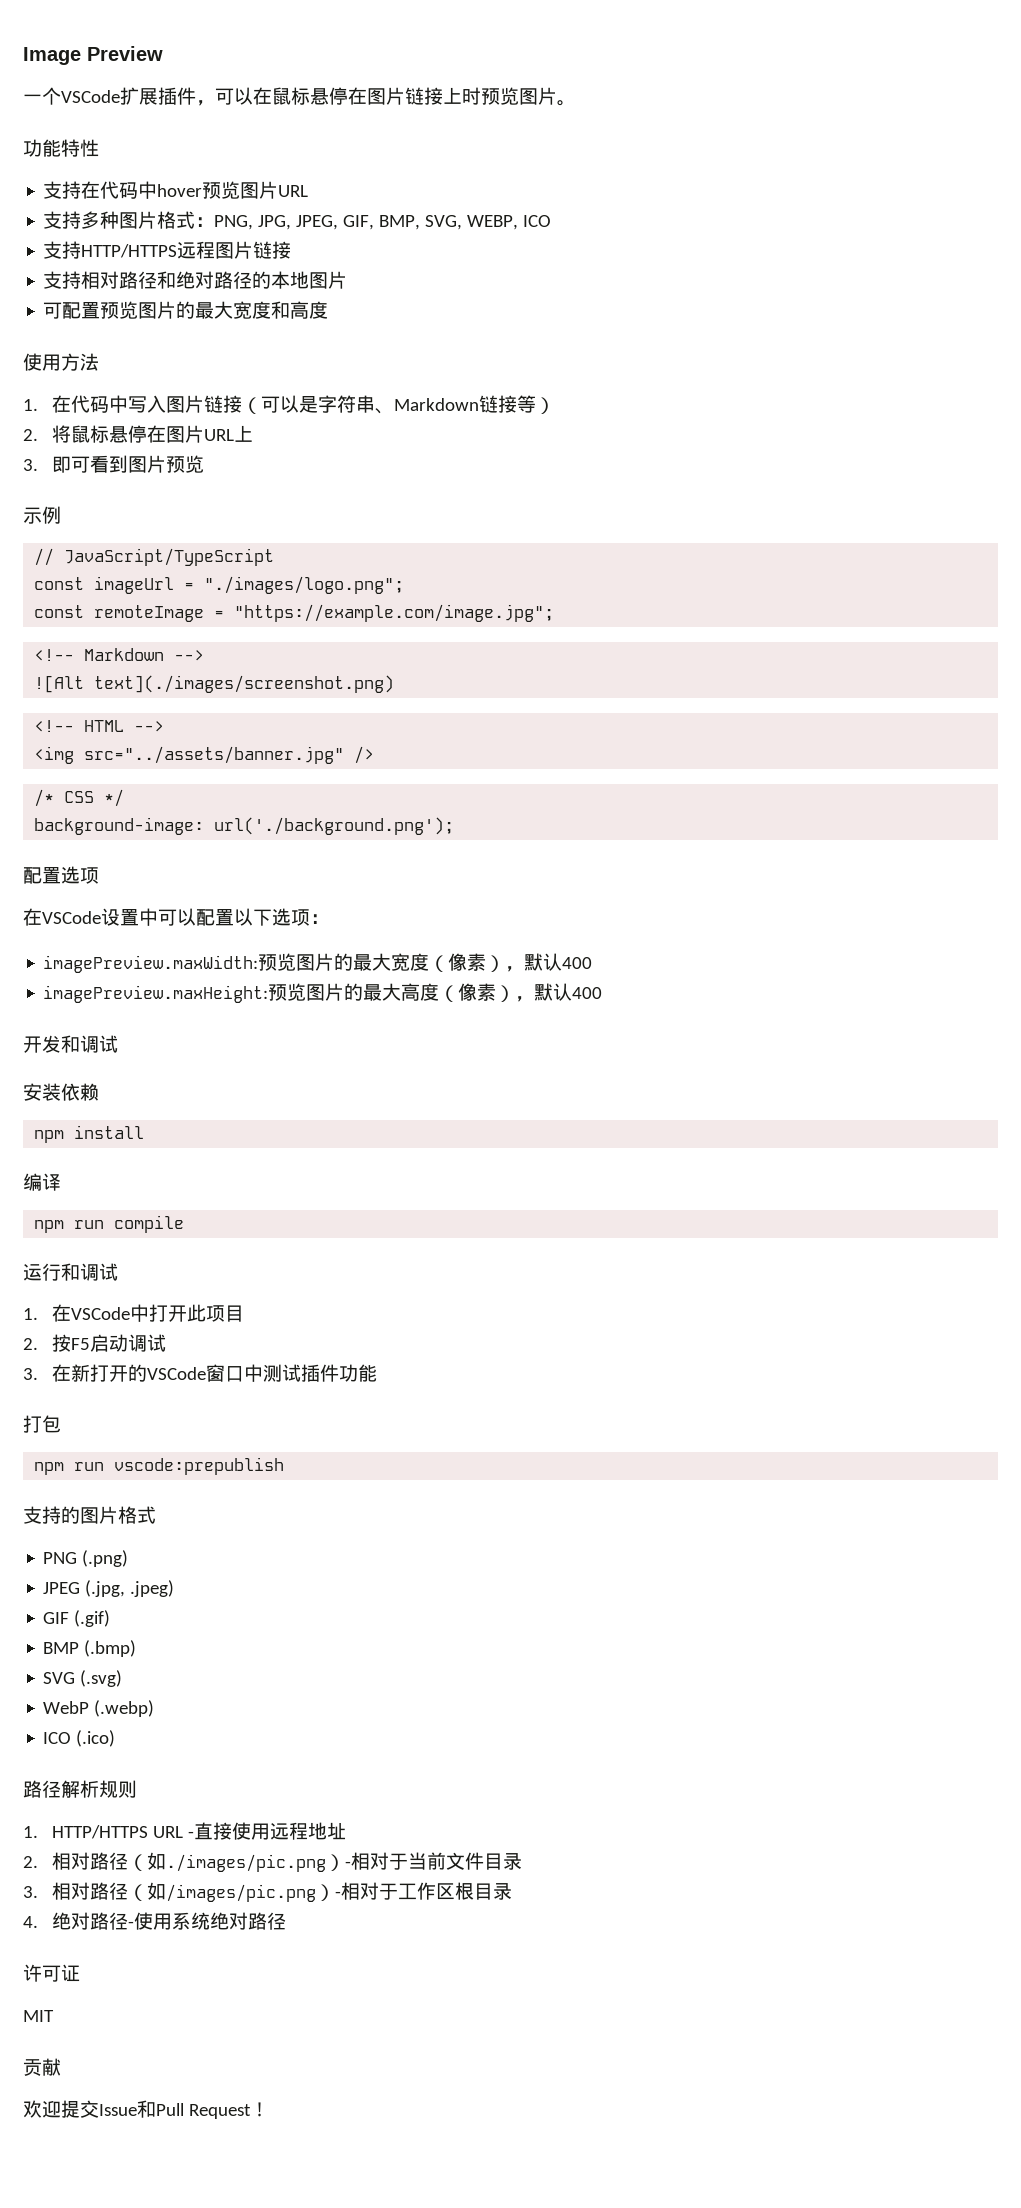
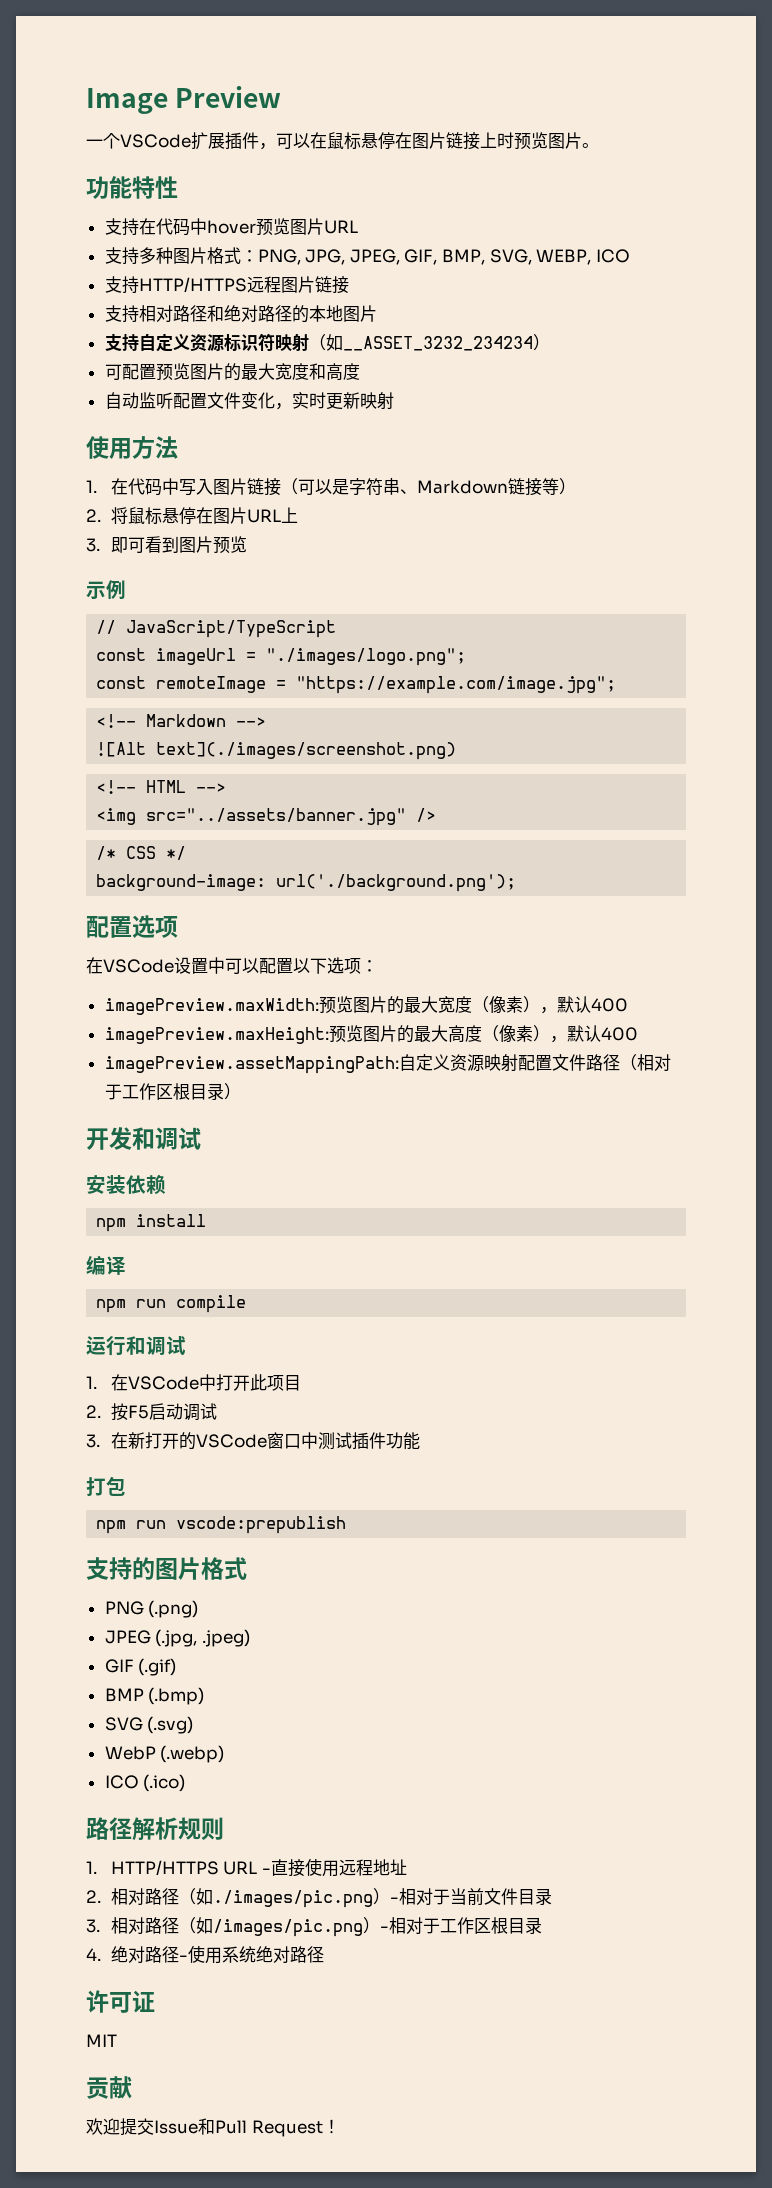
+ 支持自定义资源标识符映射（如__ASSET_3232_234234）
+ 自动监听配置文件变化，实时更新映射
+ imagePreview.assetMappingPath:自定义资源映射配置文件路径（相对于工作区根目录）

